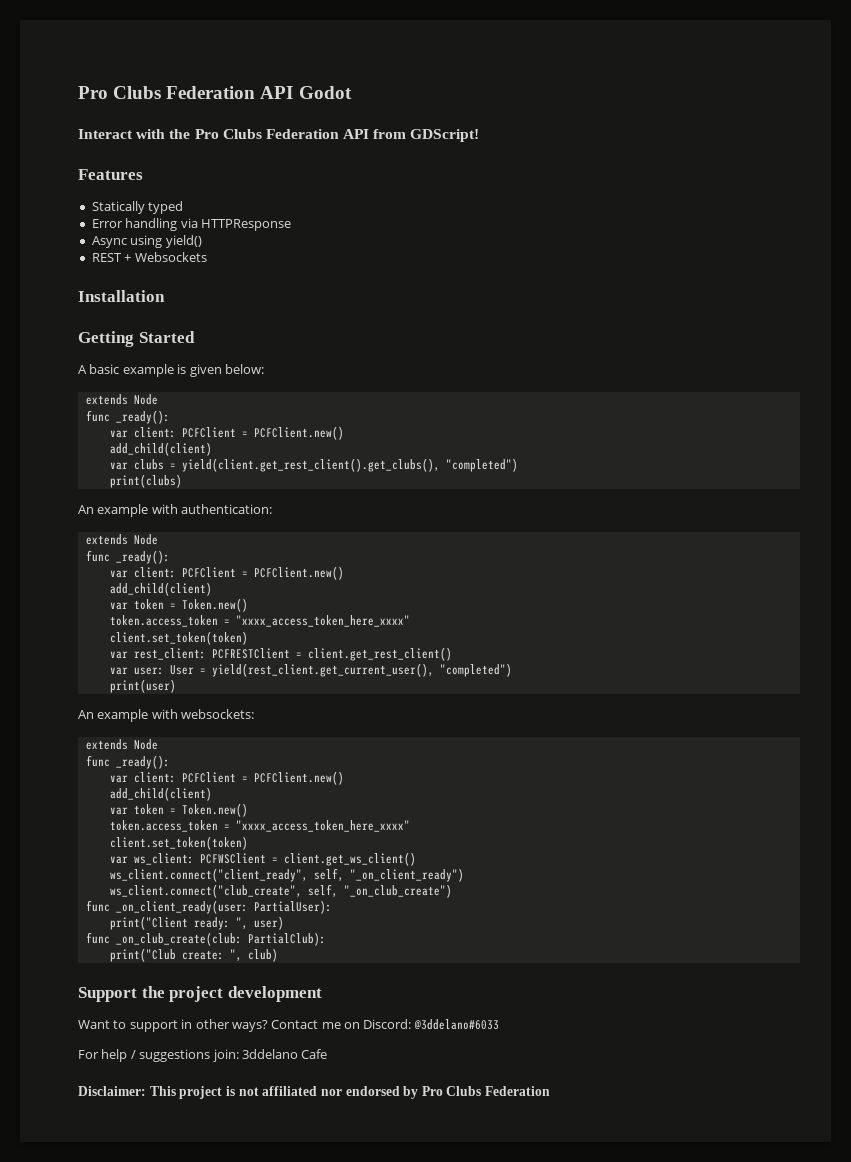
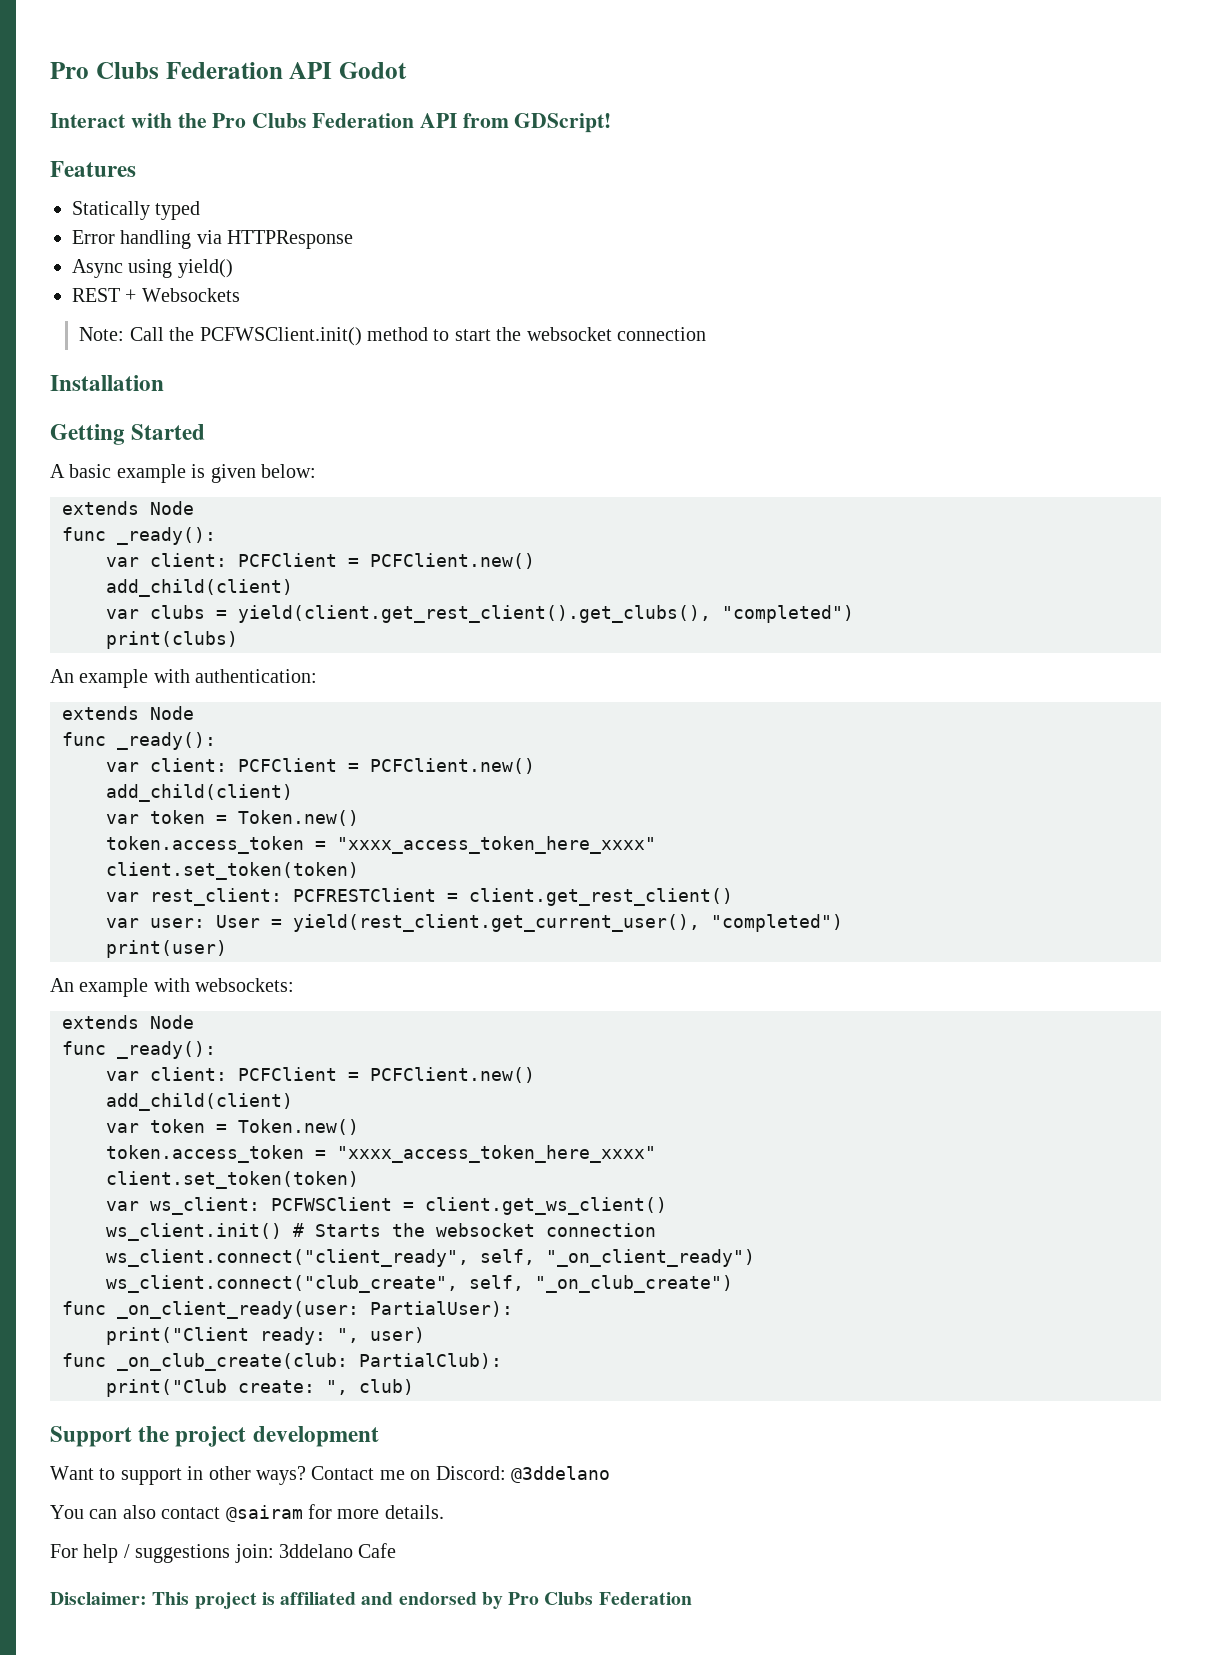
+ Note: Call the PCFWSClient.init() method to start the websocket connection
+ ws_client.init() # Starts the websocket connection
- Contact me on Discord: @3ddelano#6033
+ Contact me on Discord: @3ddelano
+ You can also contact @sairam for more details.
- Disclaimer: This project is not affiliated nor endorsed by Pro Clubs Federation
+ Disclaimer: This project is affiliated and endorsed by Pro Clubs Federation

